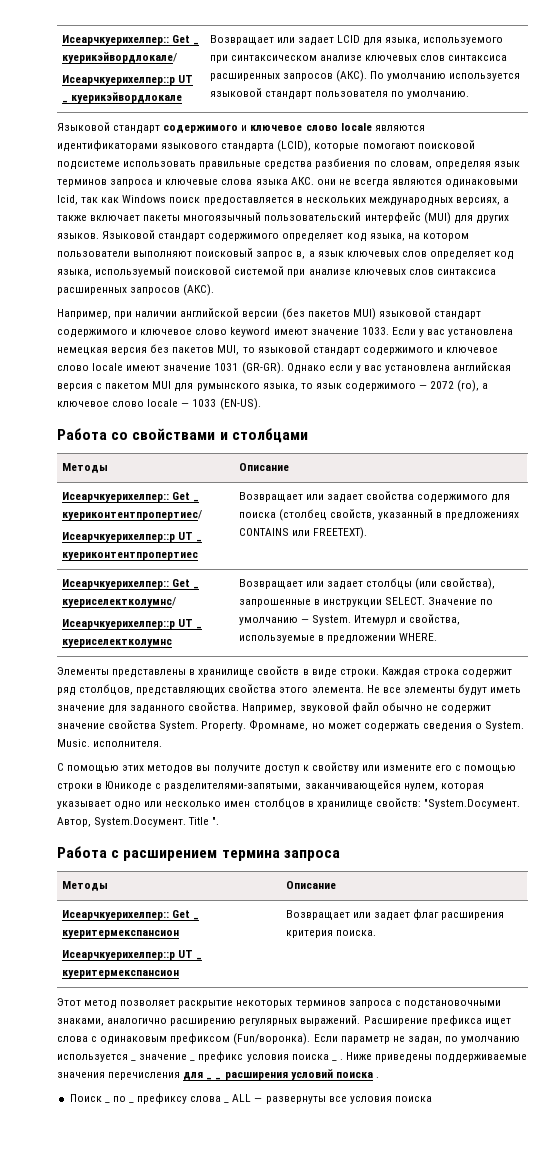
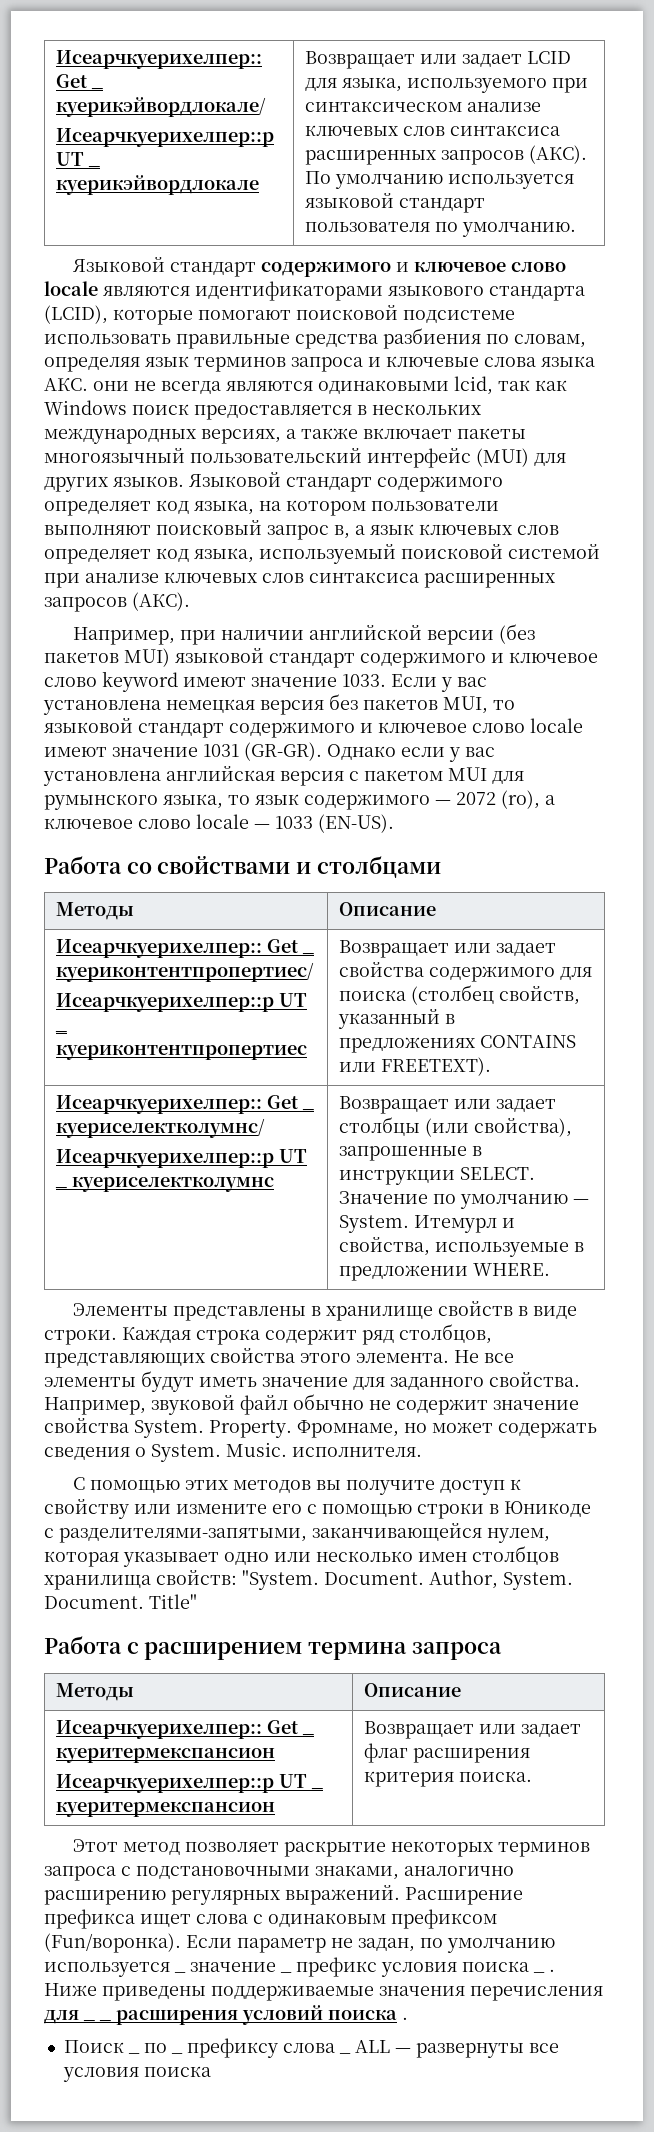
- С помощью этих методов вы получите доступ к свойству или измените его с помощью строки в Юникоде с разделителями-запятыми, заканчивающейся нулем, которая указывает одно или несколько имен столбцов в хранилище свойств: "System.Docумент. Автор, System.Docумент. Title ".
+ С помощью этих методов вы получите доступ к свойству или измените его с помощью строки в Юникоде с разделителями-запятыми, заканчивающейся нулем, которая указывает одно или несколько имен столбцов хранилища свойств: "System. Document. Author, System. Document. Title"

